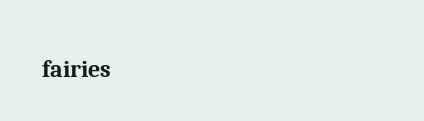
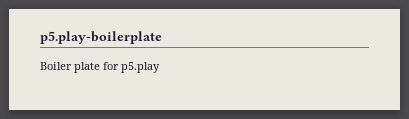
- fairies
+ p5.play-boilerplate
+ Boiler plate for p5.play

